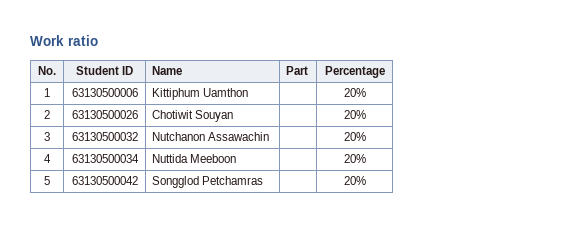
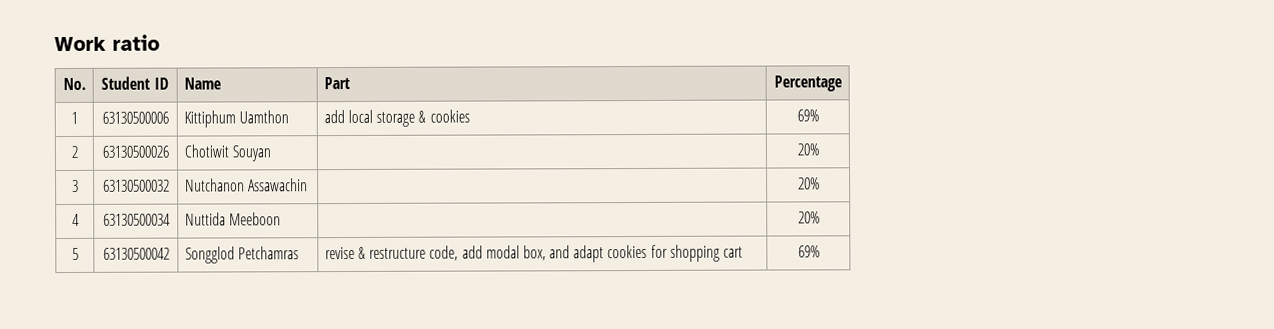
- 1 | 63130500006 | Kittiphum Uamthon | | 20%
+ 1 | 63130500006 | Kittiphum Uamthon | add local storage & cookies | 69%
- 5 | 63130500042 | Songglod Petchamras | | 20%
+ 5 | 63130500042 | Songglod Petchamras | revise & restructure code, add modal box, and adapt cookies for shopping cart | 69%

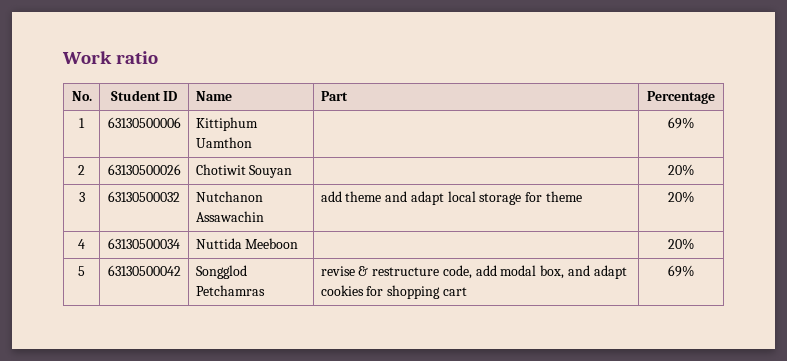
- 1 | 63130500006 | Kittiphum Uamthon | add local storage & cookies | 69%
+ 1 | 63130500006 | Kittiphum Uamthon | | 69%
- 3 | 63130500032 | Nutchanon Assawachin | | 20%
+ 3 | 63130500032 | Nutchanon Assawachin | add theme and adapt local storage for theme | 20%

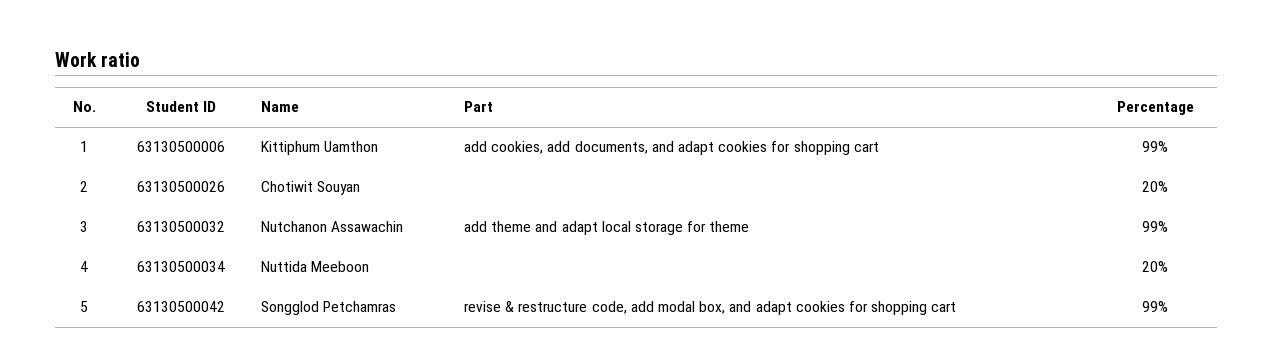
- 1 | 63130500006 | Kittiphum Uamthon | | 69%
+ 1 | 63130500006 | Kittiphum Uamthon | add cookies, add documents, and adapt cookies for shopping cart | 99%
- 3 | 63130500032 | Nutchanon Assawachin | add theme and adapt local storage for theme | 20%
+ 3 | 63130500032 | Nutchanon Assawachin | add theme and adapt local storage for theme | 99%
- 5 | 63130500042 | Songglod Petchamras | revise & restructure code, add modal box, and adapt cookies for shopping cart | 69%
+ 5 | 63130500042 | Songglod Petchamras | revise & restructure code, add modal box, and adapt cookies for shopping cart | 99%

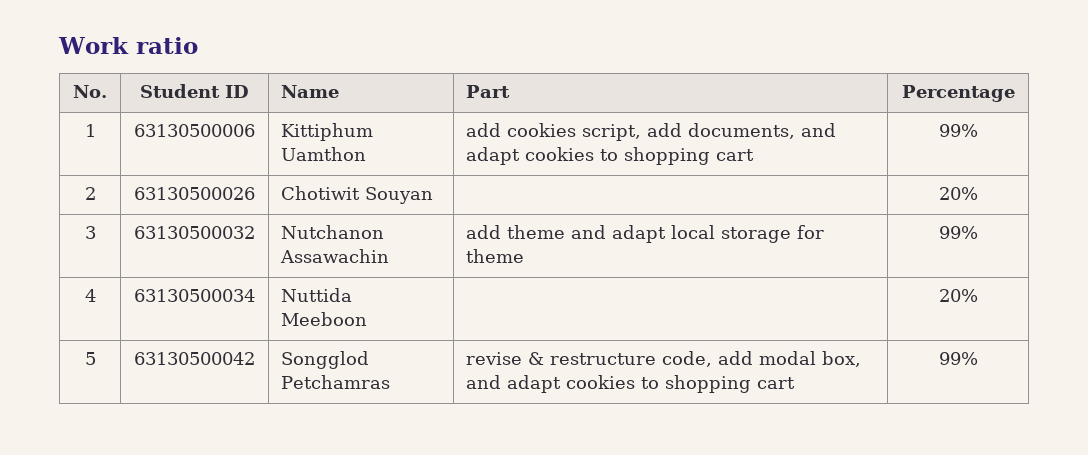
- 1 | 63130500006 | Kittiphum Uamthon | add cookies, add documents, and adapt cookies for shopping cart | 99%
+ 1 | 63130500006 | Kittiphum Uamthon | add cookies script, add documents, and adapt cookies to shopping cart | 99%
- 5 | 63130500042 | Songglod Petchamras | revise & restructure code, add modal box, and adapt cookies for shopping cart | 99%
+ 5 | 63130500042 | Songglod Petchamras | revise & restructure code, add modal box, and adapt cookies to shopping cart | 99%

